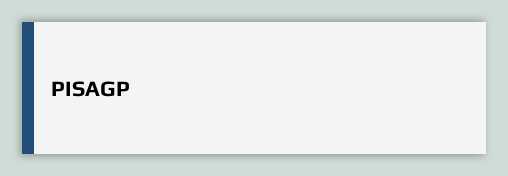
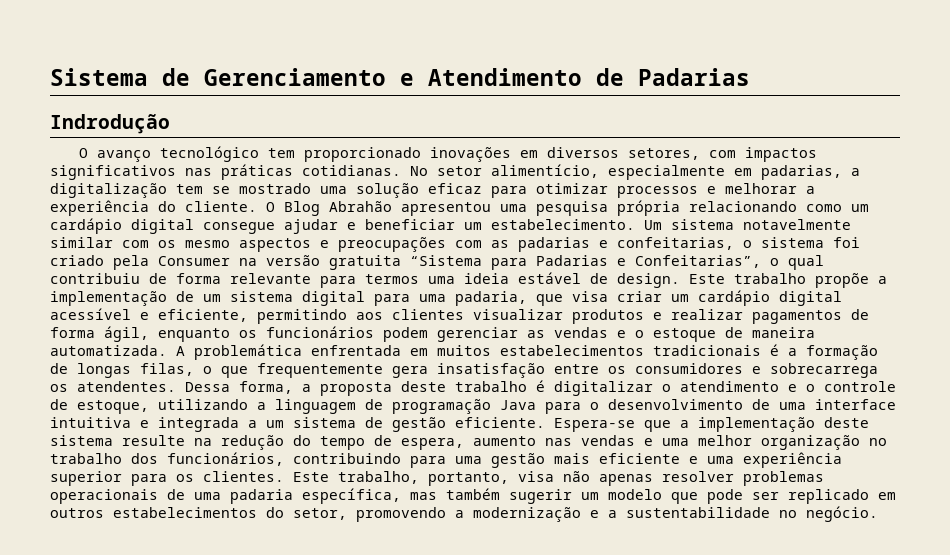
- PISAGP
+ Sistema de Gerenciamento e Atendimento de Padarias
+ Indrodução
+ O avanço tecnológico tem proporcionado inovações em diversos setores, com impactos significativos nas práticas cotidianas. No setor alimentício, especialmente em padarias, a digitalização tem se mostrado uma solução eficaz para otimizar processos e melhorar a experiência do cliente. O Blog Abrahão apresentou uma pesquisa própria relacionando como um cardápio digital consegue ajudar e beneficiar um estabelecimento. Um sistema notavelmente similar com os mesmo aspectos e preocupações com as padarias e confeitarias, o sistema foi criado pela Consumer na versão gratuita “Sistema para Padarias e Confeitarias”, o qual contribuiu de forma relevante para termos uma ideia estável de design. Este trabalho propõe a implementação de um sistema digital para uma padaria, que visa criar um cardápio digital acessível e eficiente, permitindo aos clientes visualizar produtos e realizar pagamentos de forma ágil, enquanto os funcionários podem gerenciar as vendas e o estoque de maneira automatizada. A problemática enfrentada em muitos estabelecimentos tradicionais é a formação de longas filas, o que frequentemente gera insatisfação entre os consumidores e sobrecarrega os atendentes. Dessa forma, a proposta deste trabalho é digitalizar o atendimento e o controle de estoque, utilizando a linguagem de programação Java para o desenvolvimento de uma interface intuitiva e integrada a um sistema de gestão eficiente. Espera-se que a implementação deste sistema resulte na redução do tempo de espera, aumento nas vendas e uma melhor organização no trabalho dos funcionários, contribuindo para uma gestão mais eficiente e uma experiência superior para os clientes. Este trabalho, portanto, visa não apenas resolver problemas operacionais de uma padaria específica, mas também sugerir um modelo que pode ser replicado em outros estabelecimentos do setor, promovendo a modernização e a sustentabilidade no negócio.

